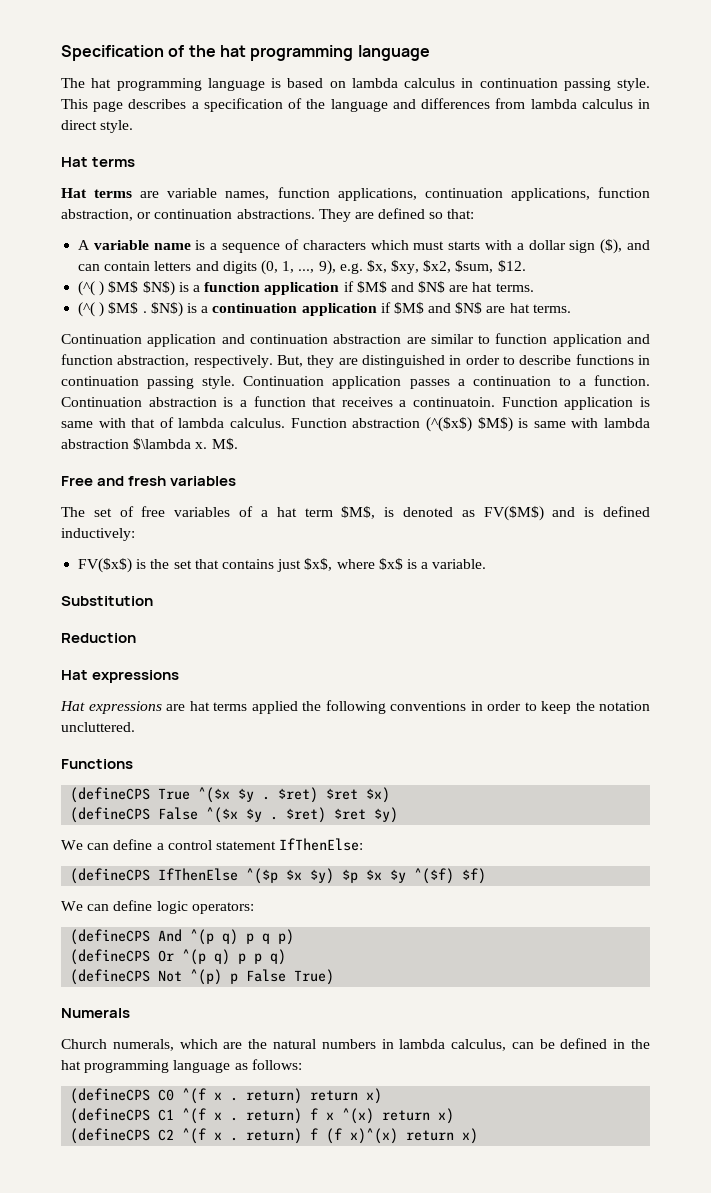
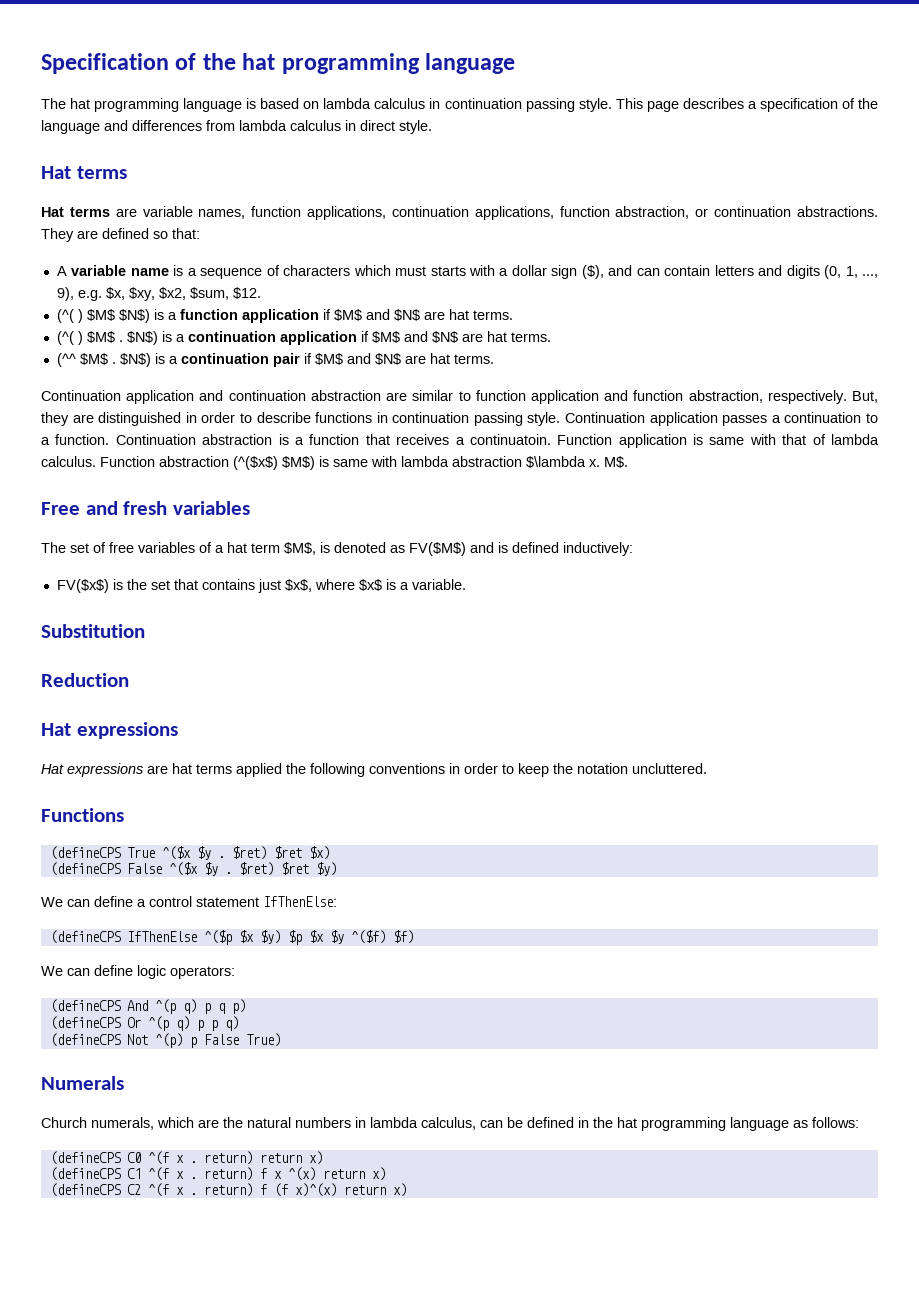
+ (^^ $M$ . $N$) is a continuation pair if $M$ and $N$ are hat terms.

